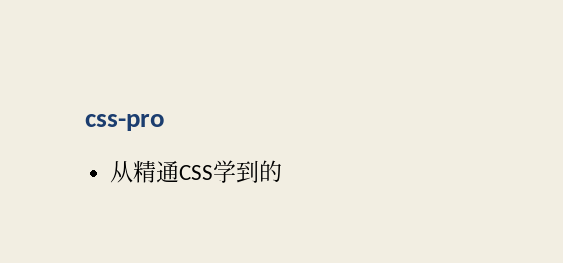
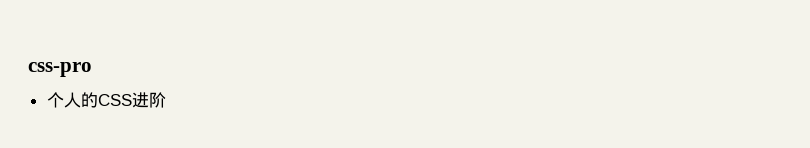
- 从精通CSS学到的
+ 个人的CSS进阶

